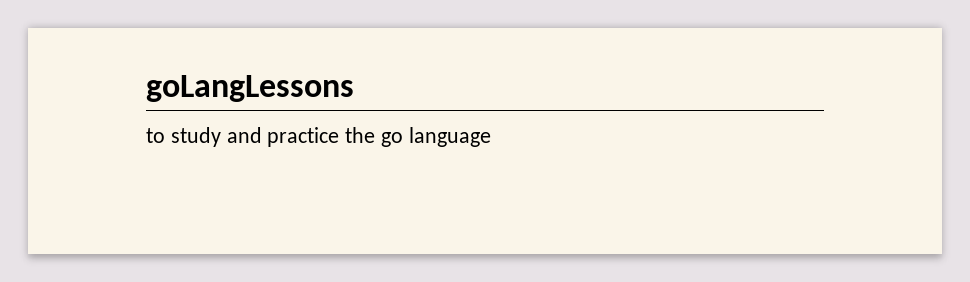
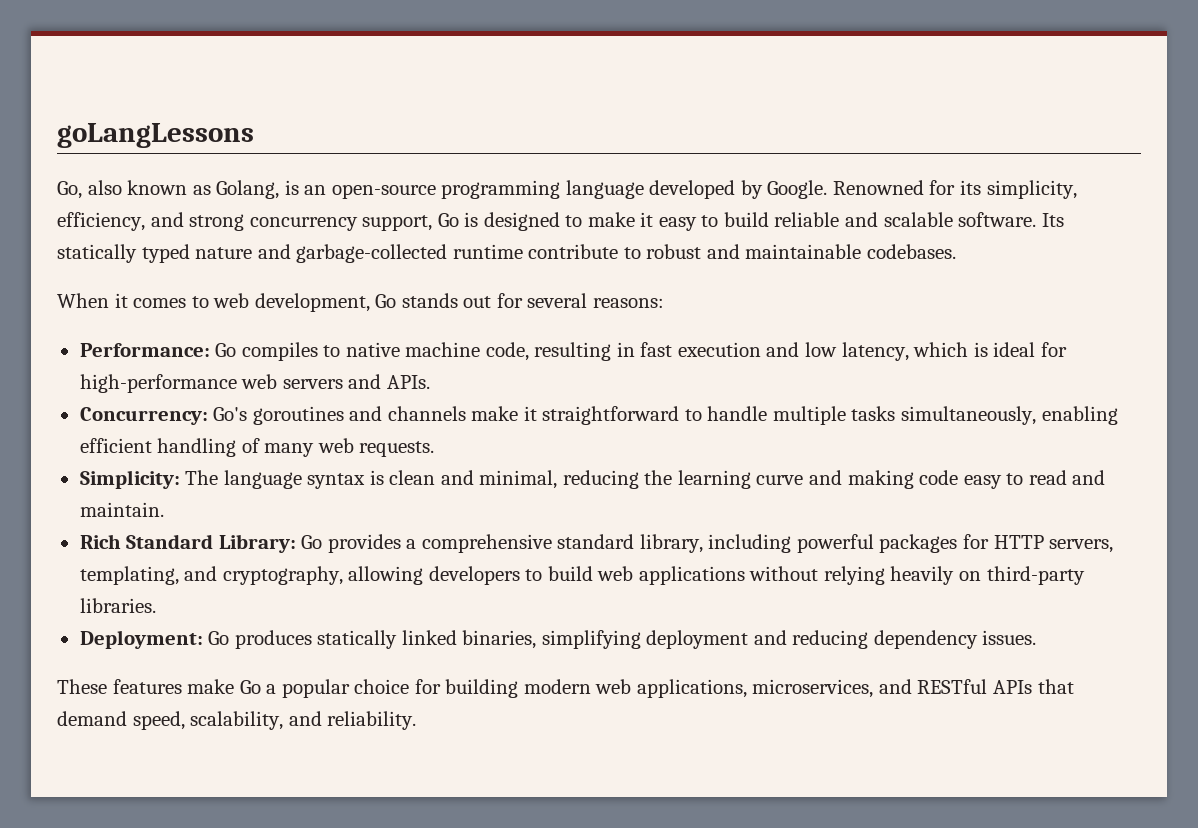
- to study and practice the go language
+ Go, also known as Golang, is an open-source programming language developed by Google. Renowned for its simplicity, efficiency, and strong concurrency support, Go is designed to make it easy to build reliable and scalable software. Its statically typed nature and garbage-collected runtime contribute to robust and maintainable codebases.
+ When it comes to web development, Go stands out for several reasons:
+ Performance: Go compiles to native machine code, resulting in fast execution and low latency, which is ideal for high-performance web servers and APIs.
+ Concurrency: Go's goroutines and channels make it straightforward to handle multiple tasks simultaneously, enabling efficient handling of many web requests.
+ Simplicity: The language syntax is clean and minimal, reducing the learning curve and making code easy to read and maintain.
+ Rich Standard Library: Go provides a comprehensive standard library, including powerful packages for HTTP servers, templating, and cryptography, allowing developers to build web applications without relying heavily on third-party libraries.
+ Deployment: Go produces statically linked binaries, simplifying deployment and reducing dependency issues.
+ These features make Go a popular choice for building modern web applications, microservices, and RESTful APIs that demand speed, scalability, and reliability.

